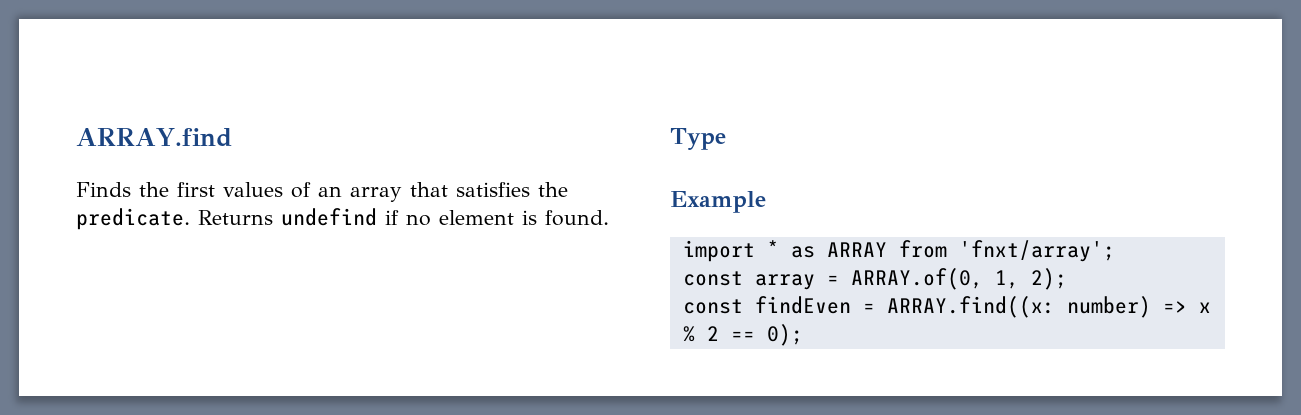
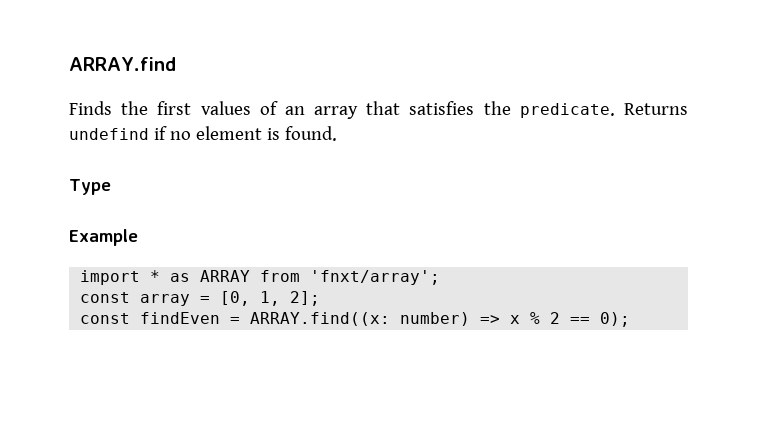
- const array = ARRAY.of(0, 1, 2);
+ const array = [0, 1, 2];

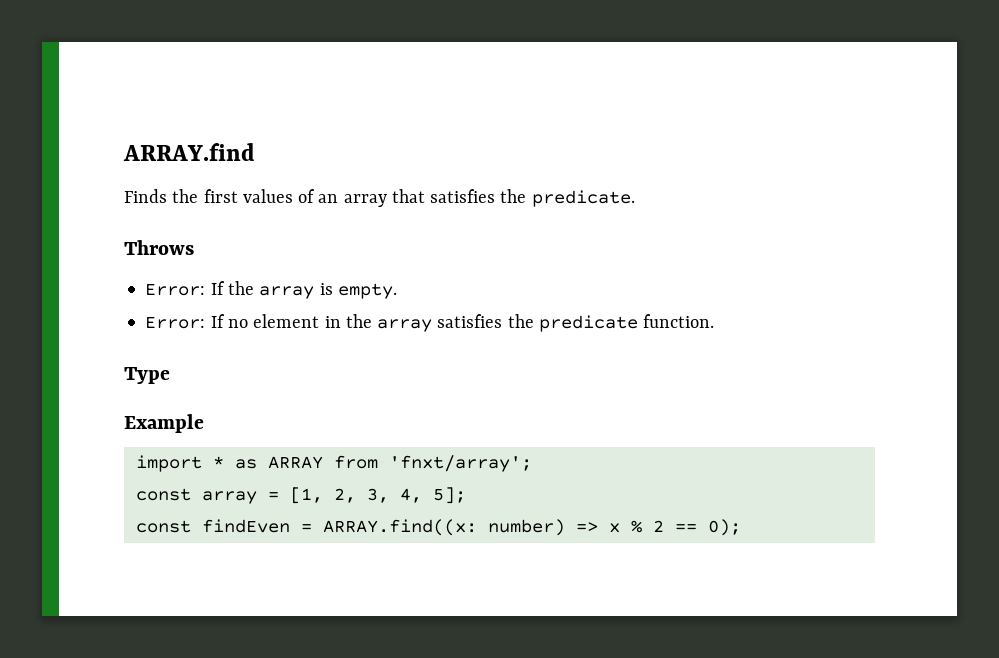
- Finds the first values of an array that satisfies the predicate. Returns undefind if no element is found.
+ Finds the first values of an array that satisfies the predicate.
+ Throws
+ Error: If the array is empty.
+ Error: If no element in the array satisfies the predicate function.
- const array = [0, 1, 2];
+ const array = [1, 2, 3, 4, 5];

